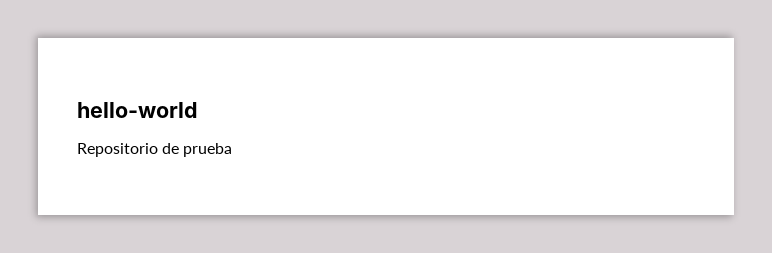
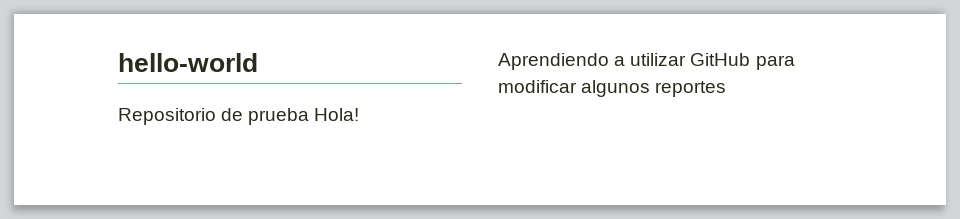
- Repositorio de prueba
+ Repositorio de prueba Hola! Aprendiendo a utilizar GitHub para modificar algunos reportes

